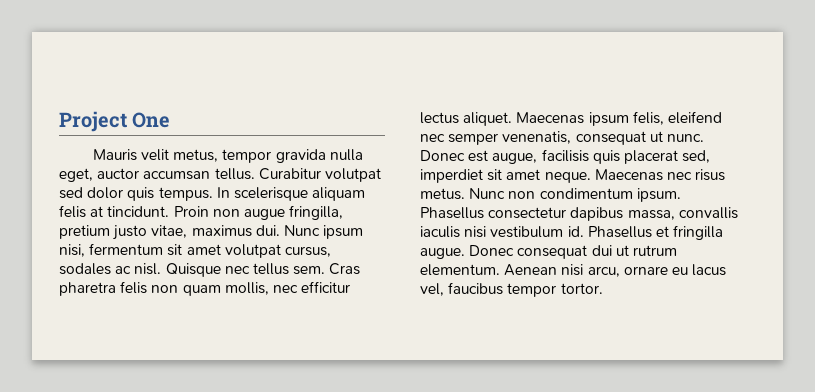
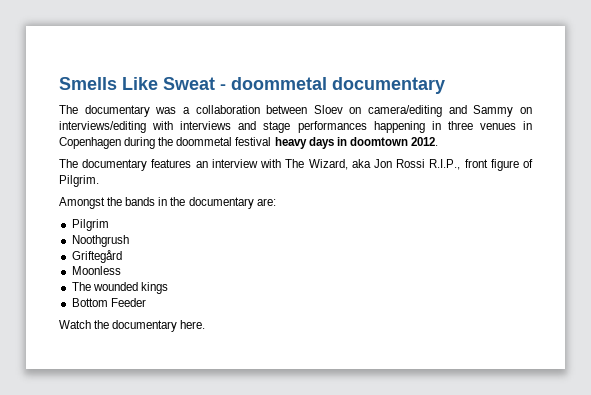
- Project One
- Mauris velit metus, tempor gravida nulla eget, auctor accumsan tellus. Curabitur volutpat sed dolor quis tempus. In scelerisque aliquam felis at tincidunt. Proin non augue fringilla, pretium justo vitae, maximus dui. Nunc ipsum nisi, fermentum sit amet volutpat cursus, sodales ac nisl. Quisque nec tellus sem. Cras pharetra felis non quam mollis, nec efficitur lectus aliquet. Maecenas ipsum felis, eleifend nec semper venenatis, consequat ut nunc. Donec est augue, facilisis quis placerat sed, imperdiet sit amet neque. Maecenas nec risus metus. Nunc non condimentum ipsum. Phasellus consectetur dapibus massa, convallis iaculis nisi vestibulum id. Phasellus et fringilla augue. Donec consequat dui ut rutrum elementum. Aenean nisi arcu, ornare eu lacus vel, faucibus tempor tortor.
+ Smells Like Sweat - doommetal documentary
+ The documentary was a collaboration between Sloev on camera/editing and Sammy on interviews/editing with interviews and stage performances happening in three venues in Copenhagen during the doommetal festival heavy days in doomtown 2012.
+ The documentary features an interview with The Wizard, aka Jon Rossi R.I.P., front figure of Pilgrim.
+ Amongst the bands in the documentary are:
+ Pilgrim
+ Noothgrush
+ Griftegård
+ Moonless
+ The wounded kings
+ Bottom Feeder
+ Watch the documentary here.

